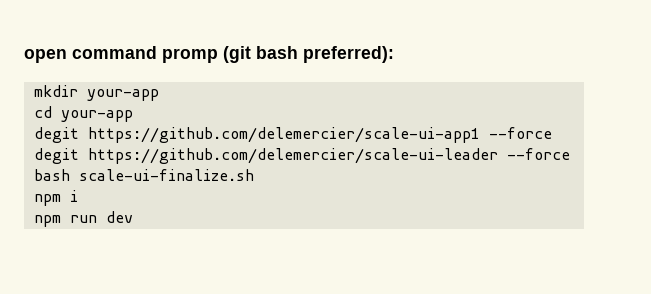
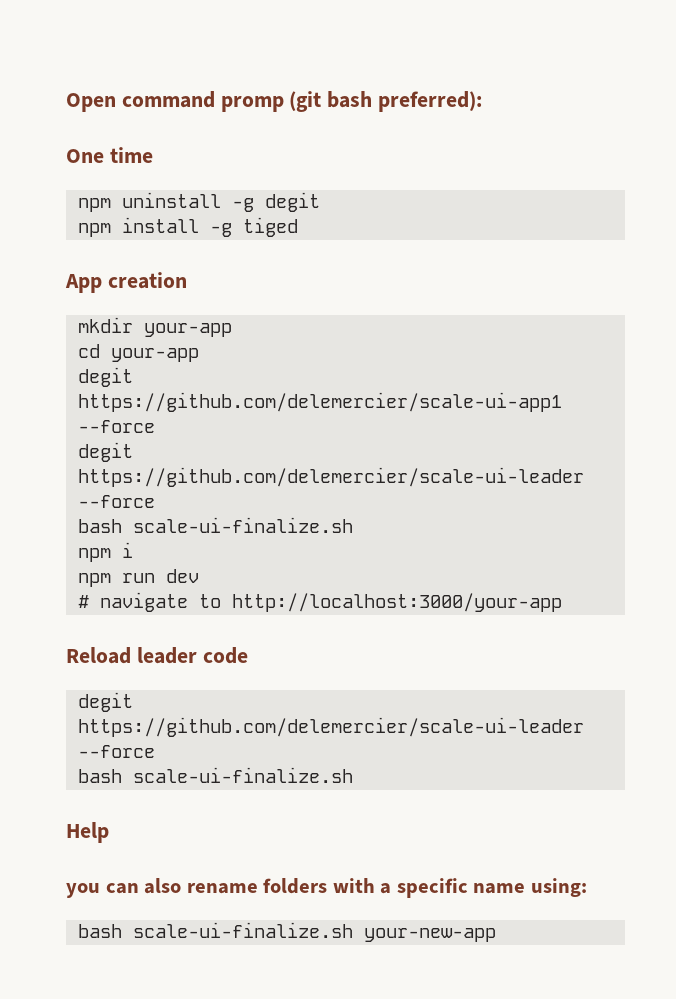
- open command promp (git bash preferred):
+ Open command promp (git bash preferred):
+ One time
+ npm uninstall -g degit
+ npm install -g tiged
+ App creation
+ # navigate to http://localhost:3000/your-app
+ Reload leader code
+ degit https://github.com/delemercier/scale-ui-leader --force
+ bash scale-ui-finalize.sh
+ Help
+ you can also rename folders with a specific name using:
+ bash scale-ui-finalize.sh your-new-app

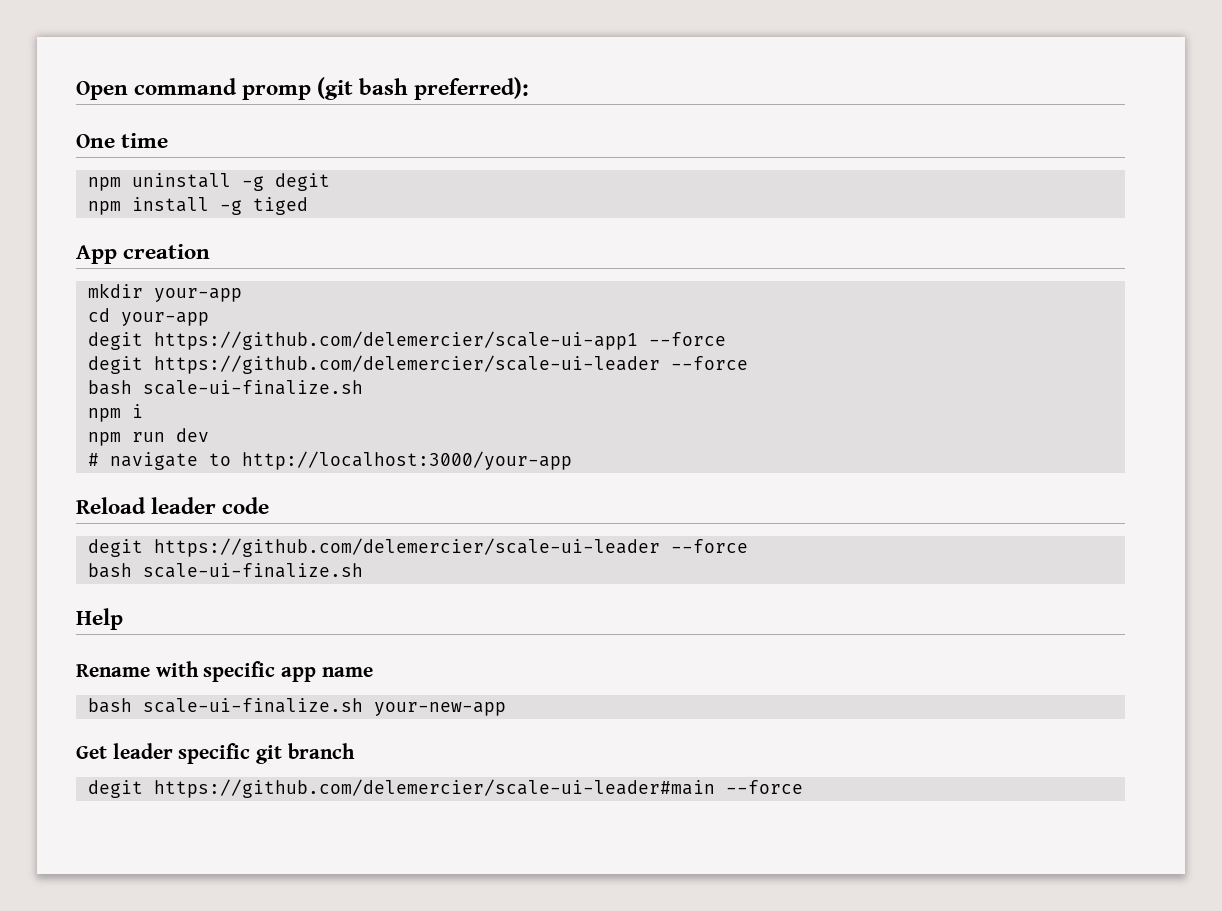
- you can also rename folders with a specific name using:
+ Rename with specific app name
+ Get leader specific git branch
+ degit https://github.com/delemercier/scale-ui-leader#main --force

